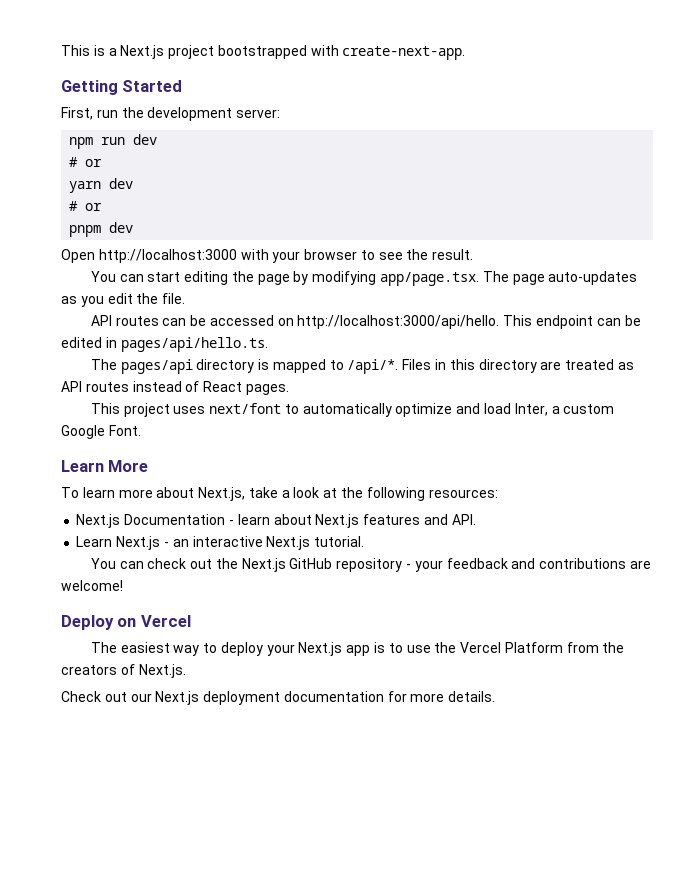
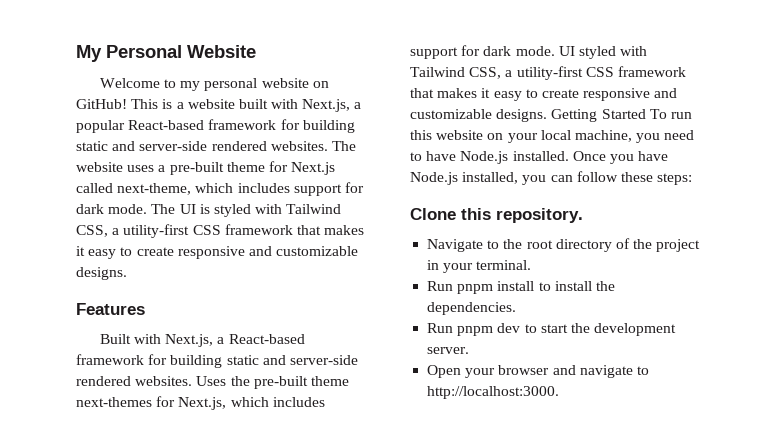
- This is a Next.js project bootstrapped with create-next-app.
- Getting Started
- First, run the development server:
- npm run dev
- # or
- yarn dev
- # or
- pnpm dev
- Open http://localhost:3000 with your browser to see the result.
- You can start editing the page by modifying app/page.tsx. The page auto-updates as you edit the file.
- API routes can be accessed on http://localhost:3000/api/hello. This endpoint can be edited in pages/api/hello.ts.
- The pages/api directory is mapped to /api/*. Files in this directory are treated as API routes instead of React pages.
- This project uses next/font to automatically optimize and load Inter, a custom Google Font.
- Learn More
- To learn more about Next.js, take a look at the following resources:
- Next.js Documentation - learn about Next.js features and API.
- Learn Next.js - an interactive Next.js tutorial.
- You can check out the Next.js GitHub repository - your feedback and contributions are welcome!
- Deploy on Vercel
- The easiest way to deploy your Next.js app is to use the Vercel Platform from the creators of Next.js.
- Check out our Next.js deployment documentation for more details.
+ My Personal Website
+ Welcome to my personal website on GitHub! This is a website built with Next.js, a popular React-based framework for building static and server-side rendered websites. The website uses a pre-built theme for Next.js called next-theme, which includes support for dark mode. The UI is styled with Tailwind CSS, a utility-first CSS framework that makes it easy to create responsive and customizable designs.
+ Features
+ Built with Next.js, a React-based framework for building static and server-side rendered websites. Uses the pre-built theme next-themes for Next.js, which includes support for dark mode. UI styled with Tailwind CSS, a utility-first CSS framework that makes it easy to create responsive and customizable designs. Getting Started To run this website on your local machine, you need to have Node.js installed. Once you have Node.js installed, you can follow these steps:
+ Clone this repository.
+ Navigate to the root directory of the project in your terminal.
+ Run pnpm install to install the dependencies.
+ Run pnpm dev to start the development server.
+ Open your browser and navigate to http://localhost:3000.

